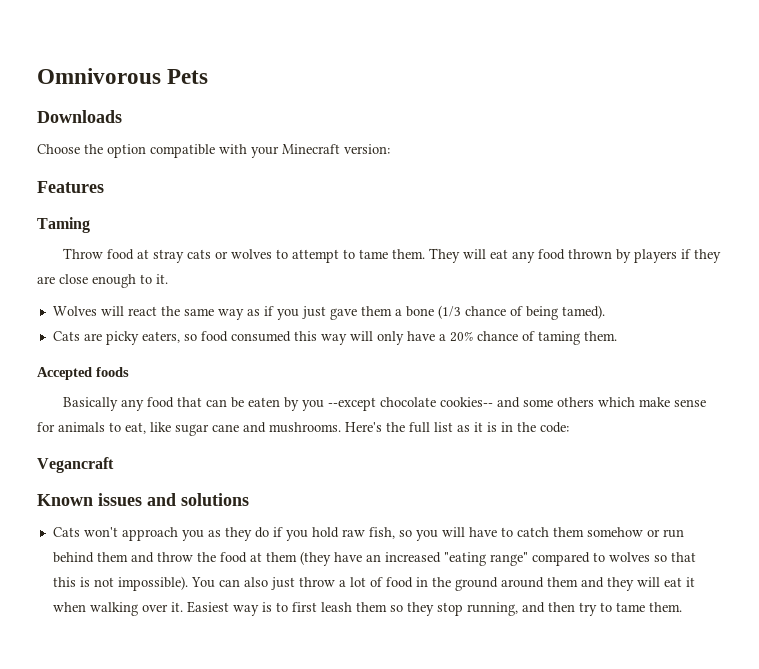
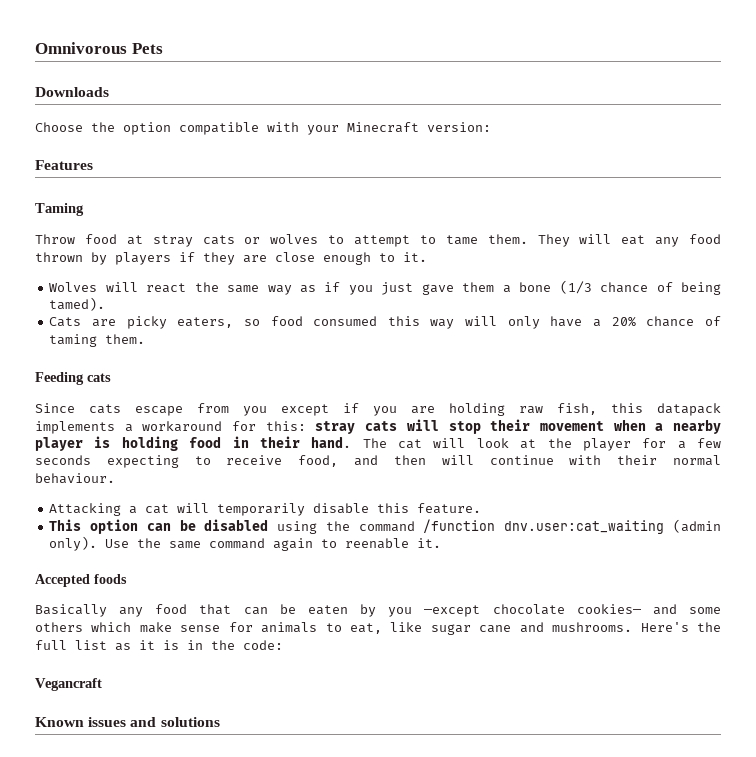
+ Feeding cats
+ Since cats escape from you except if you are holding raw fish, this datapack implements a workaround for this: stray cats will stop their movement when a nearby player is holding food in their hand. The cat will look at the player for a few seconds expecting to receive food, and then will continue with their normal behaviour.
+ Attacking a cat will temporarily disable this feature.
+ This option can be disabled using the command /function dnv.user:cat_waiting (admin only). Use the same command again to reenable it.
- Basically any food that can be eaten by you --except chocolate cookies-- and some others which make sense for animals to eat, like sugar cane and mushrooms.
+ Basically any food that can be eaten by you —except chocolate cookies— and some others which make sense for animals to eat, like sugar cane and mushrooms.
- Cats won't approach you as they do if you hold raw fish, so you will have to catch them somehow or run behind them and throw the food at them (they have an increased "eating range" compared to wolves so that this is not impossible). You can also just throw a lot of food in the ground around them and they will eat it when walking over it. Easiest way is to first leash them so they stop running, and then try to tame them.

